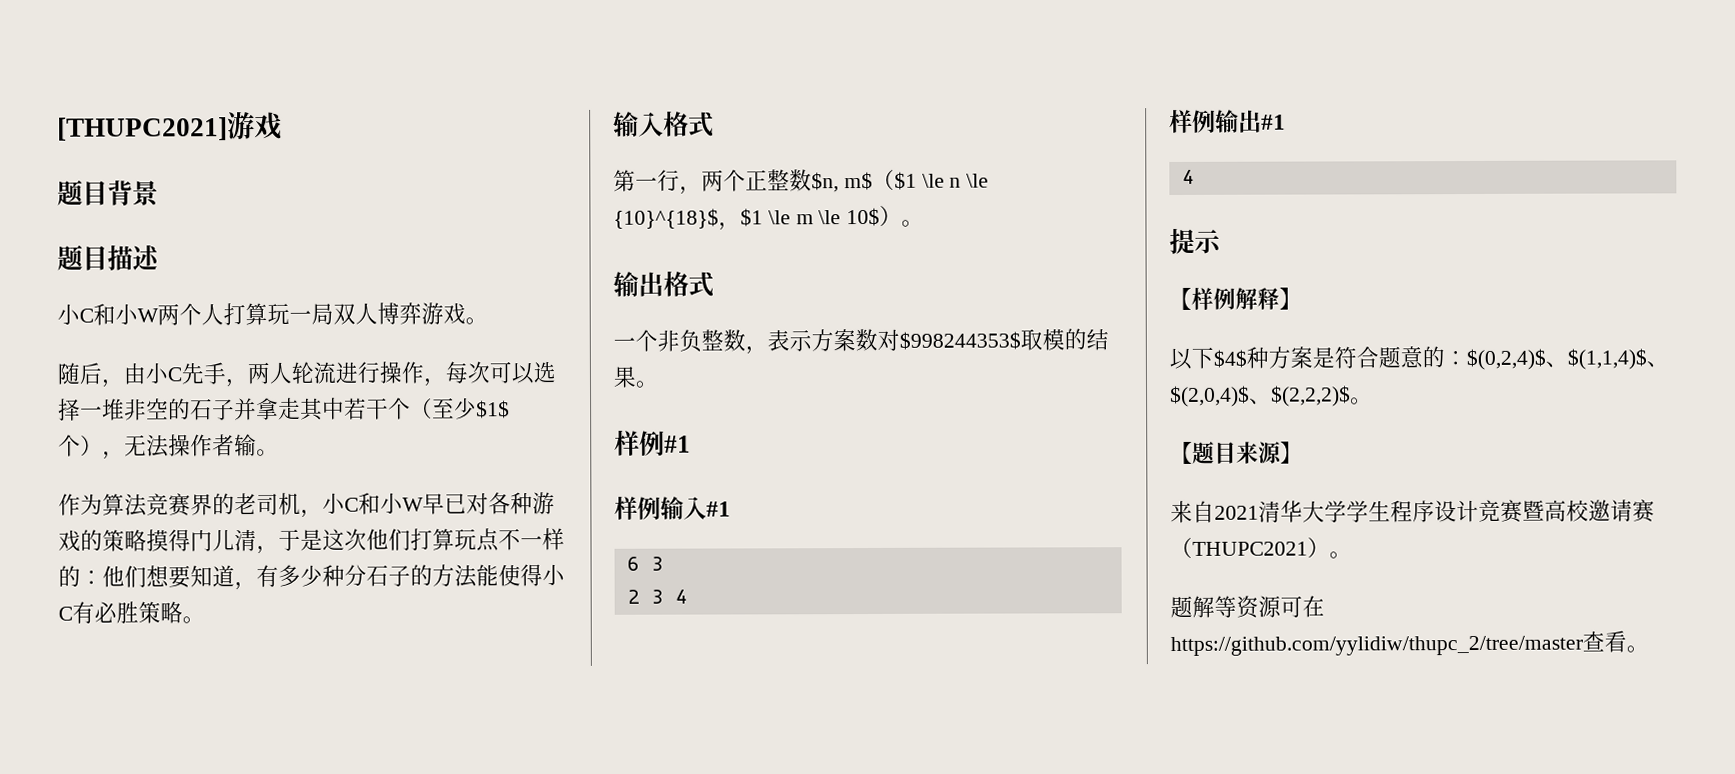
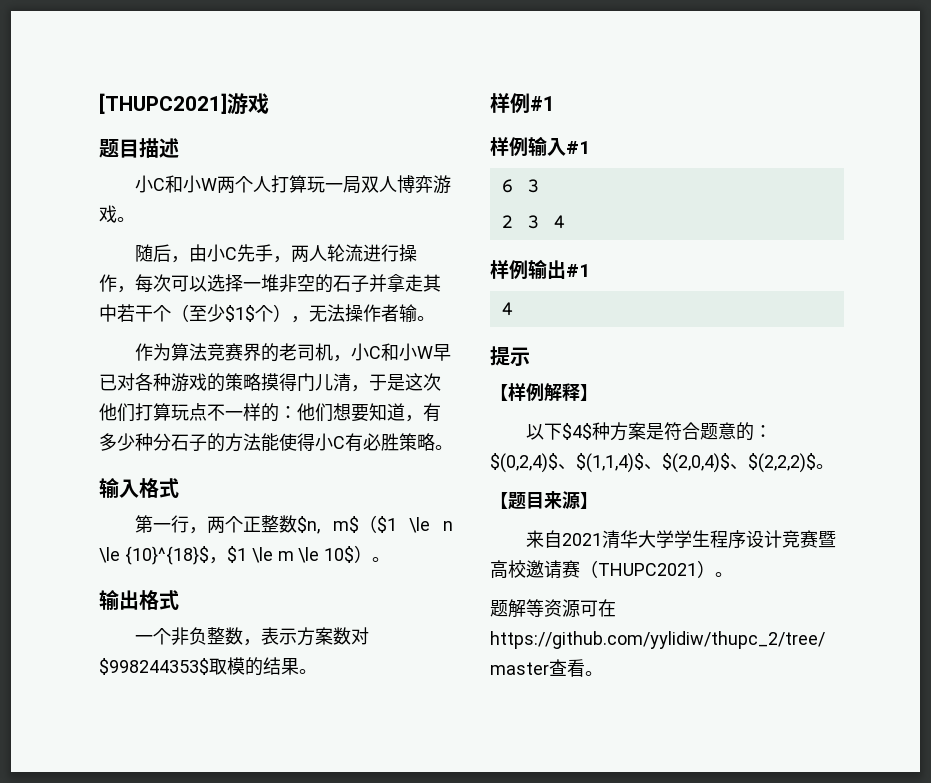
- 题目背景

